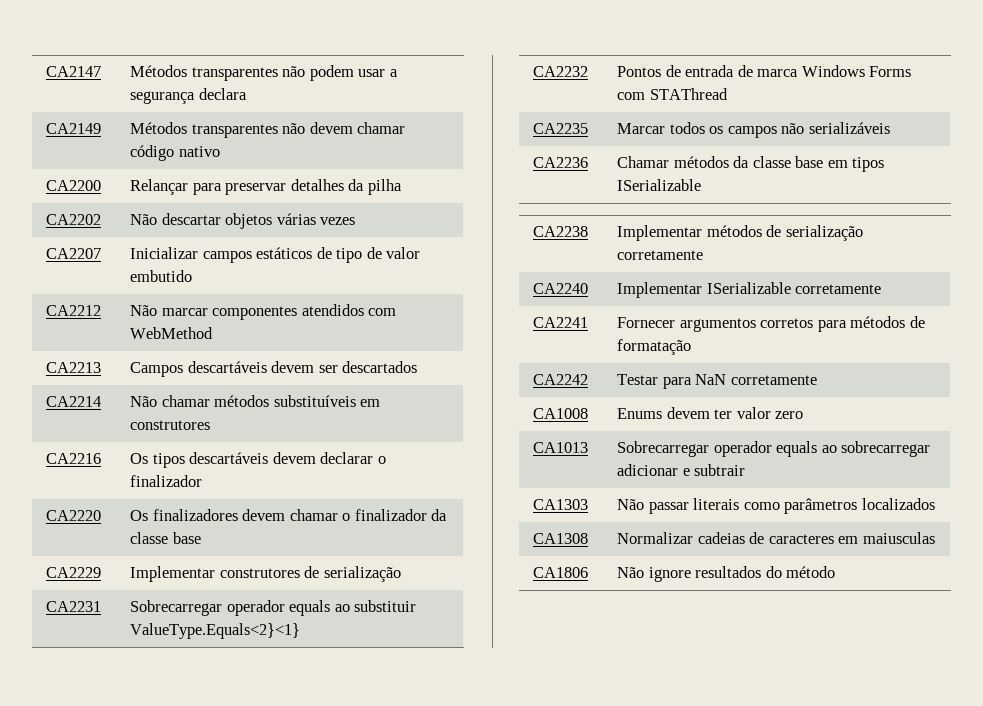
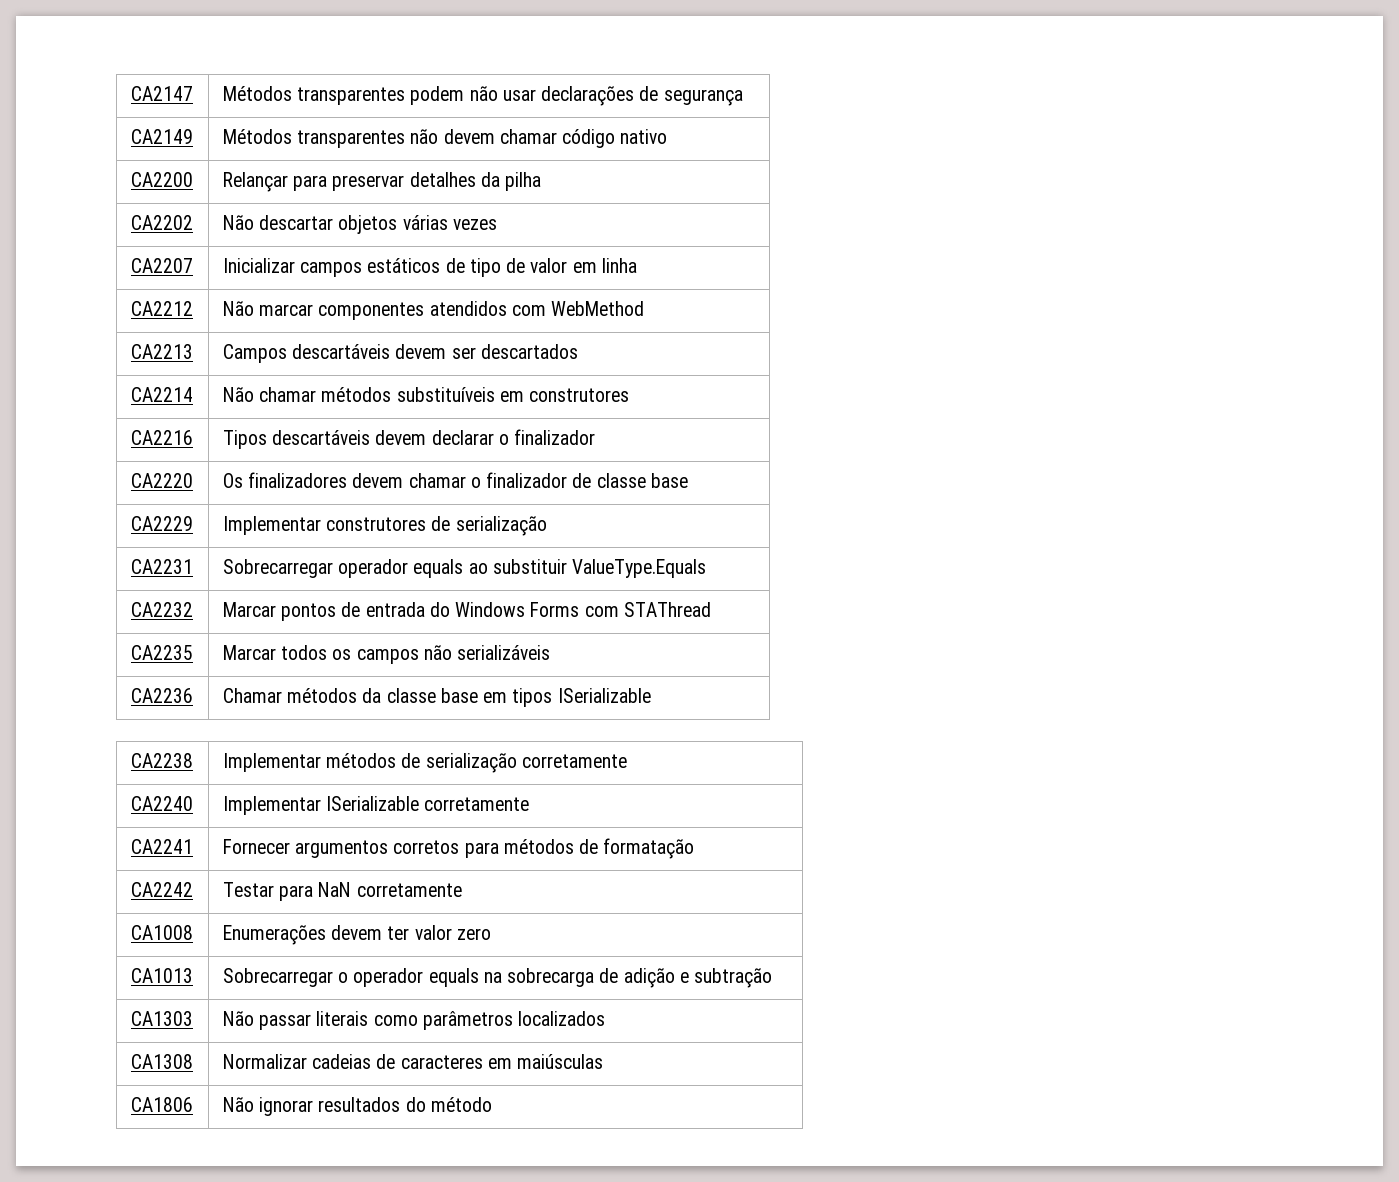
- CA2147 | Métodos transparentes não podem usar a segurança declara
+ CA2147 | Métodos transparentes podem não usar declarações de segurança
- CA2207 | Inicializar campos estáticos de tipo de valor embutido
+ CA2207 | Inicializar campos estáticos de tipo de valor em linha
- CA2216 | Os tipos descartáveis devem declarar o finalizador
+ CA2216 | Tipos descartáveis devem declarar o finalizador
- CA2220 | Os finalizadores devem chamar o finalizador da classe base
+ CA2220 | Os finalizadores devem chamar o finalizador de classe base
- CA2231 | Sobrecarregar operador equals ao substituir ValueType.Equals<2}<1}
+ CA2231 | Sobrecarregar operador equals ao substituir ValueType.Equals
- CA2232 | Pontos de entrada de marca Windows Forms com STAThread
+ CA2232 | Marcar pontos de entrada do Windows Forms com STAThread
- CA1008 | Enums devem ter valor zero
+ CA1008 | Enumerações devem ter valor zero
- CA1013 | Sobrecarregar operador equals ao sobrecarregar adicionar e subtrair
+ CA1013 | Sobrecarregar o operador equals na sobrecarga de adição e subtração
- CA1308 | Normalizar cadeias de caracteres em maiusculas
+ CA1308 | Normalizar cadeias de caracteres em maiúsculas
- CA1806 | Não ignore resultados do método
+ CA1806 | Não ignorar resultados do método

